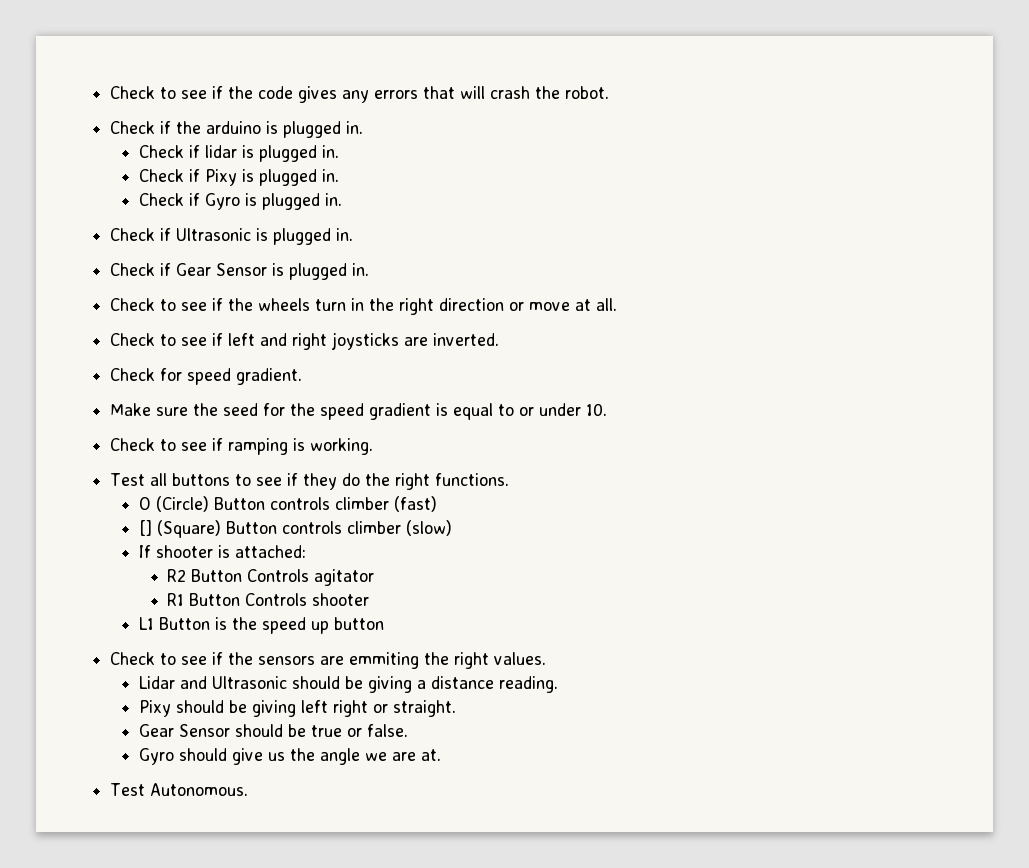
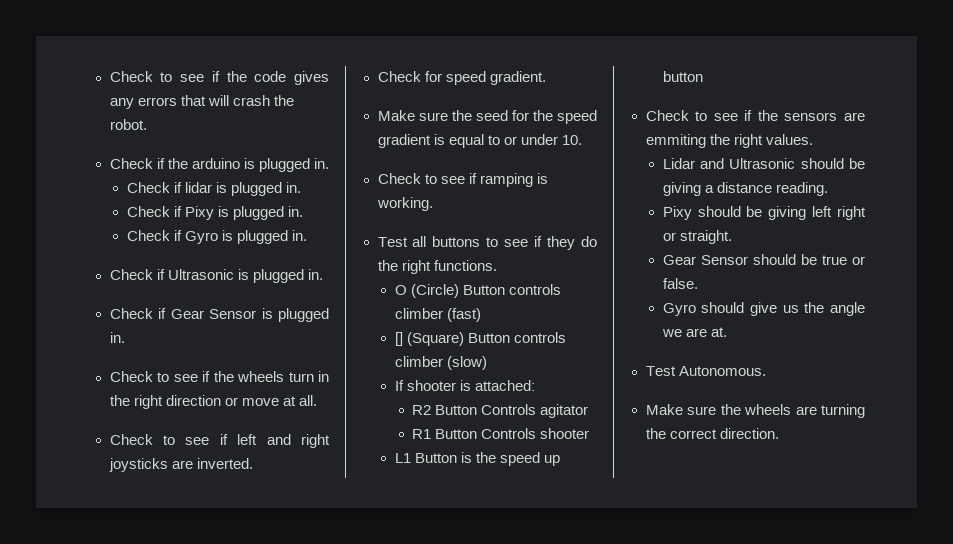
+ Make sure the wheels are turning the correct direction.

